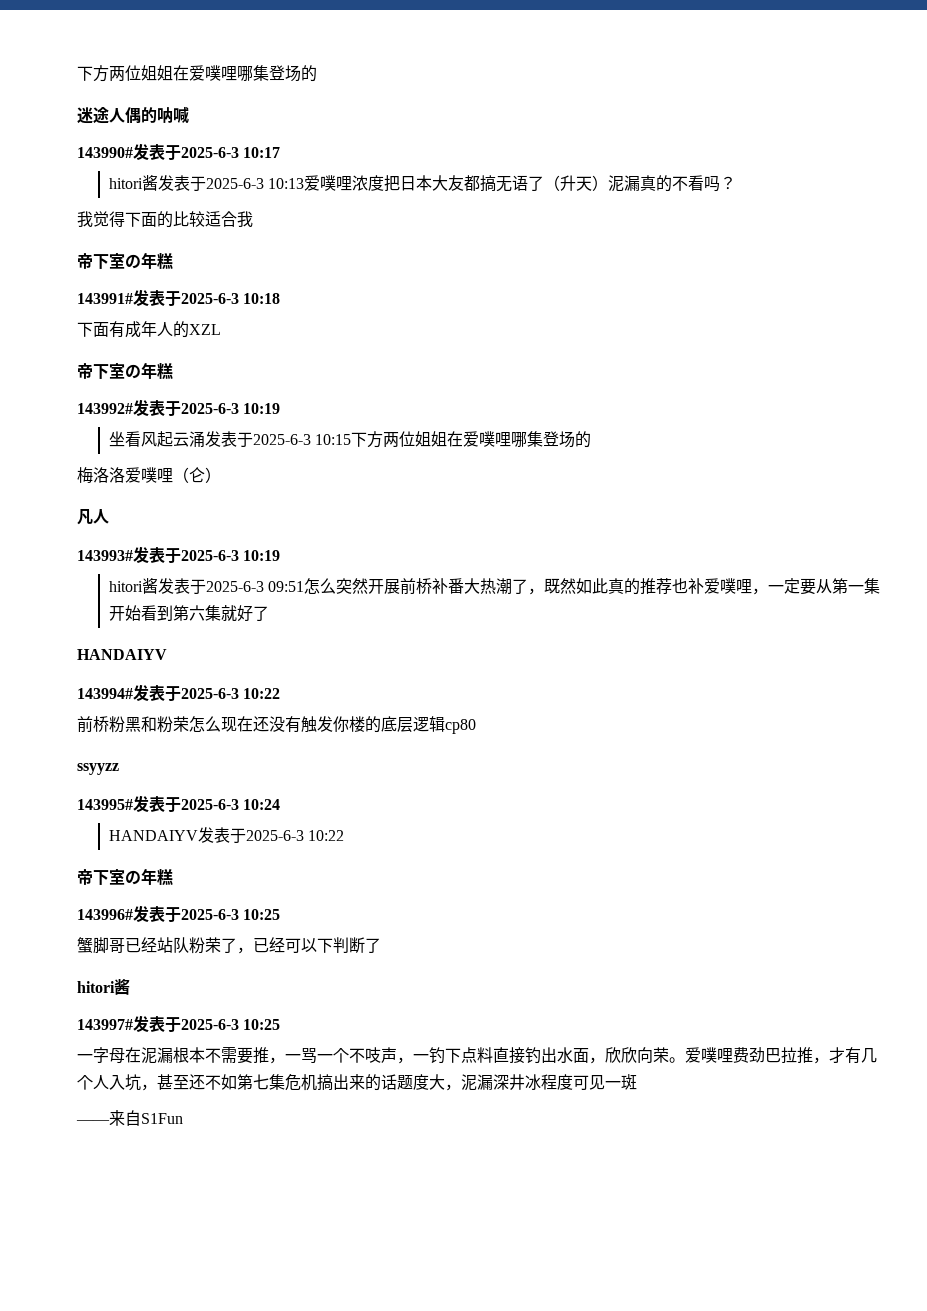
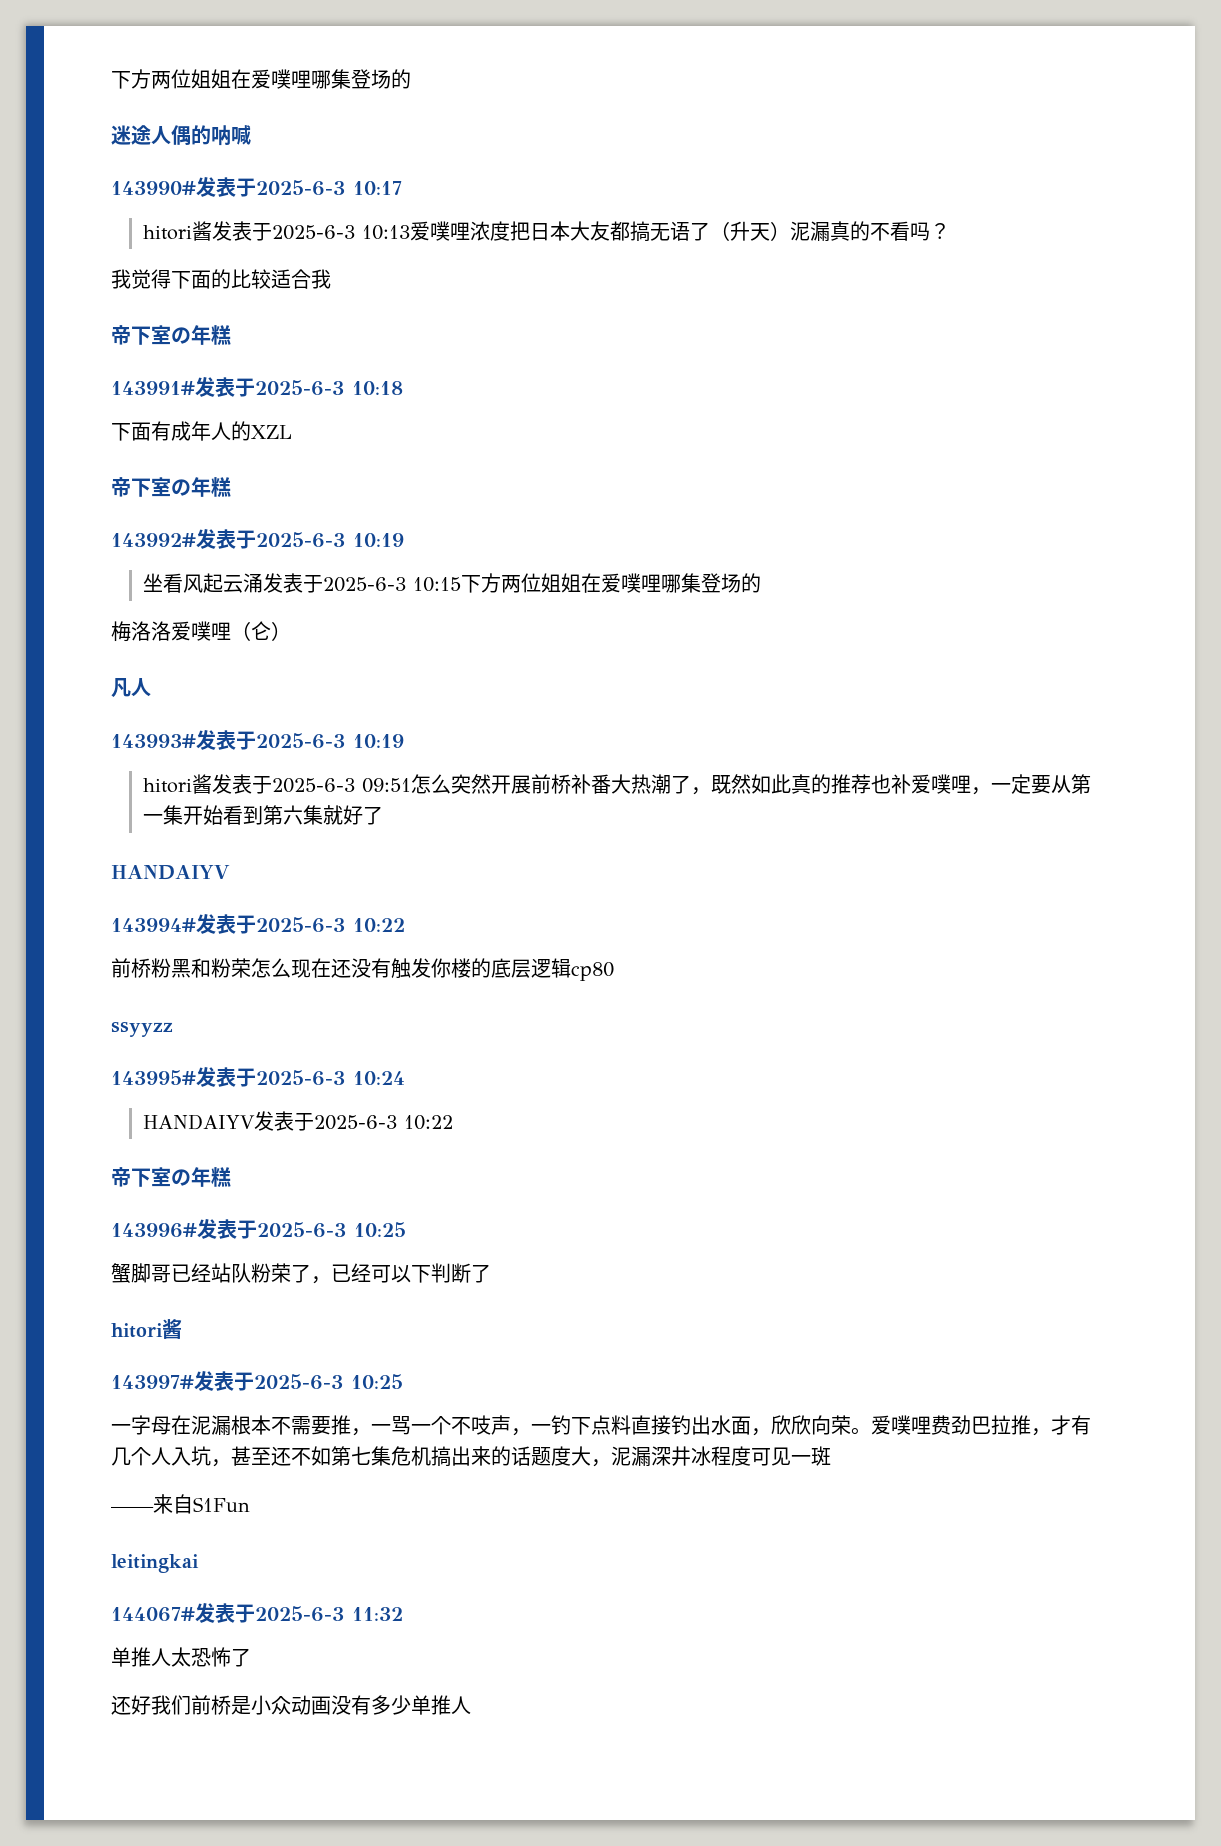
+ leitingkai
+ 144067#发表于2025-6-3 11:32
+ 单推人太恐怖了
+ 还好我们前桥是小众动画没有多少单推人

